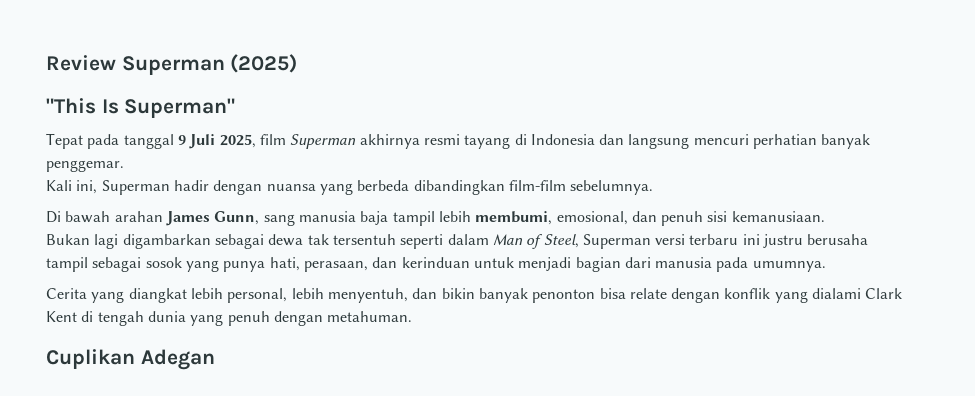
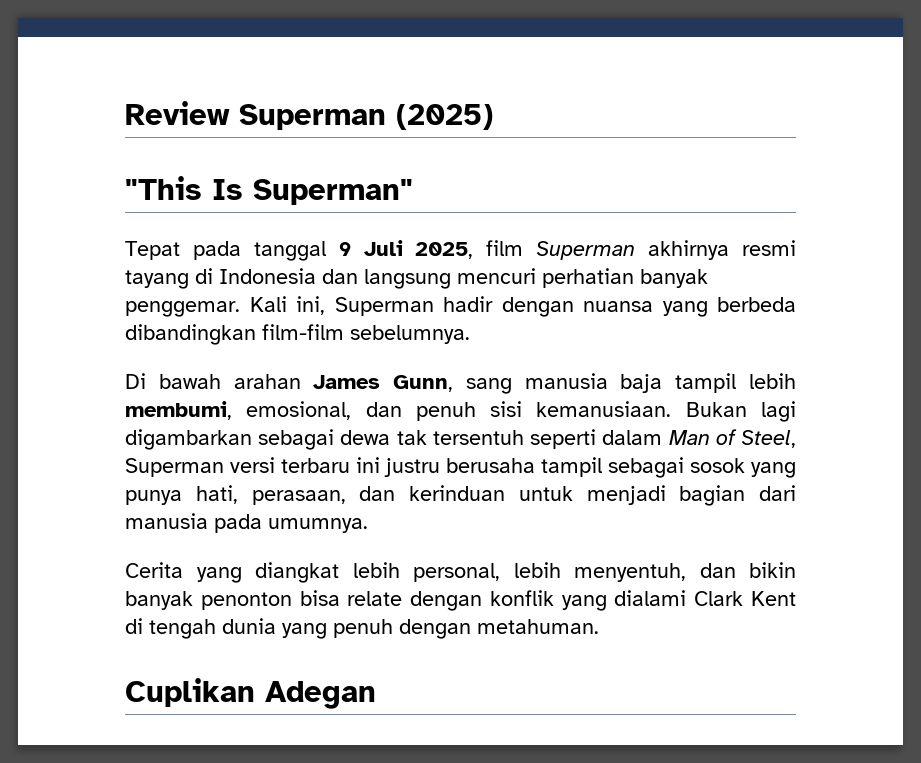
- Tepat pada tanggal 9 Juli 2025, film Superman akhirnya resmi tayang di Indonesia dan langsung mencuri perhatian banyak penggemar.
- Kali ini, Superman hadir dengan nuansa yang berbeda dibandingkan film-film sebelumnya.
+ Tepat pada tanggal 9 Juli 2025, film Superman akhirnya resmi tayang di Indonesia dan langsung mencuri perhatian banyak penggemar. Kali ini, Superman hadir dengan nuansa yang berbeda dibandingkan film-film sebelumnya.
- Di bawah arahan James Gunn, sang manusia baja tampil lebih membumi, emosional, dan penuh sisi kemanusiaan.
- Bukan lagi digambarkan sebagai dewa tak tersentuh seperti dalam Man of Steel, Superman versi terbaru ini justru berusaha tampil sebagai sosok yang punya hati, perasaan, dan kerinduan untuk menjadi bagian dari manusia pada umumnya.
+ Di bawah arahan James Gunn, sang manusia baja tampil lebih membumi, emosional, dan penuh sisi kemanusiaan. Bukan lagi digambarkan sebagai dewa tak tersentuh seperti dalam Man of Steel, Superman versi terbaru ini justru berusaha tampil sebagai sosok yang punya hati, perasaan, dan kerinduan untuk menjadi bagian dari manusia pada umumnya.

